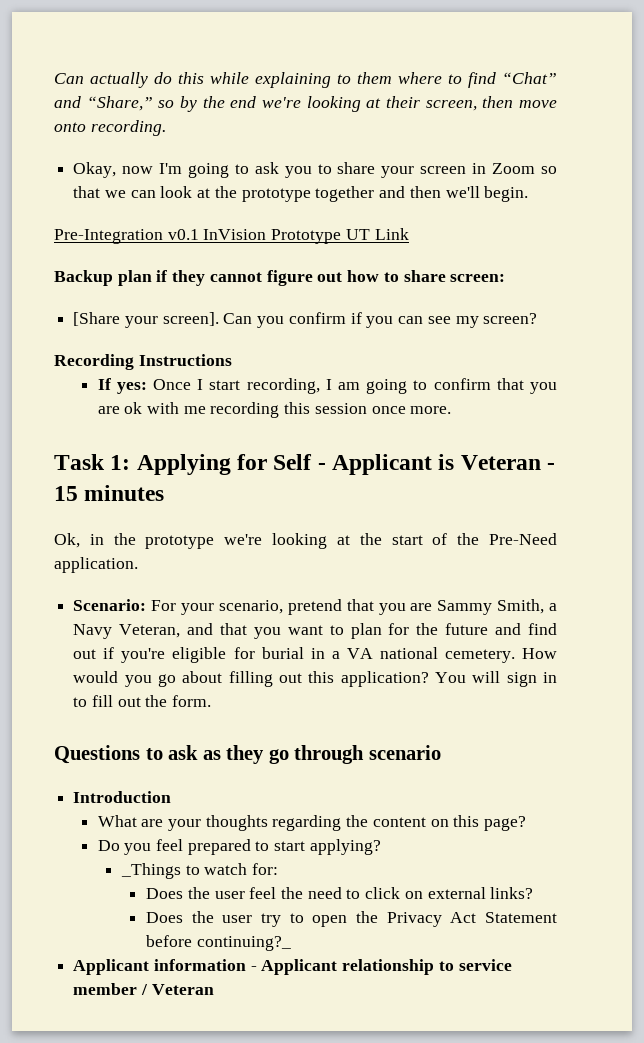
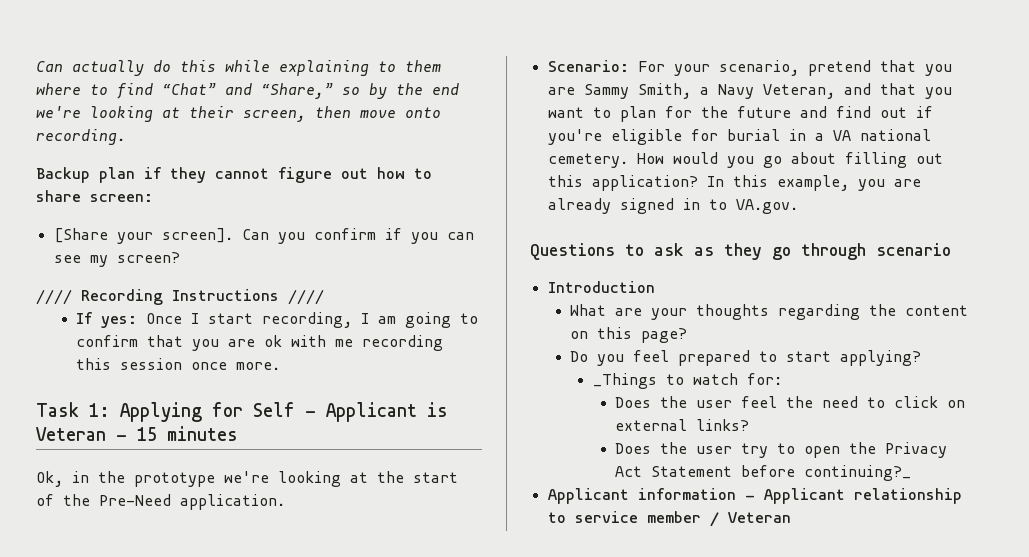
- Okay, now I'm going to ask you to share your screen in Zoom so that we can look at the prototype together and then we'll begin.
- Pre-Integration v0.1 InVision Prototype UT Link
- Recording Instructions
+ //// Recording Instructions ////
- You will sign in to fill out the form.
+ In this example, you are already signed in to VA.gov.

